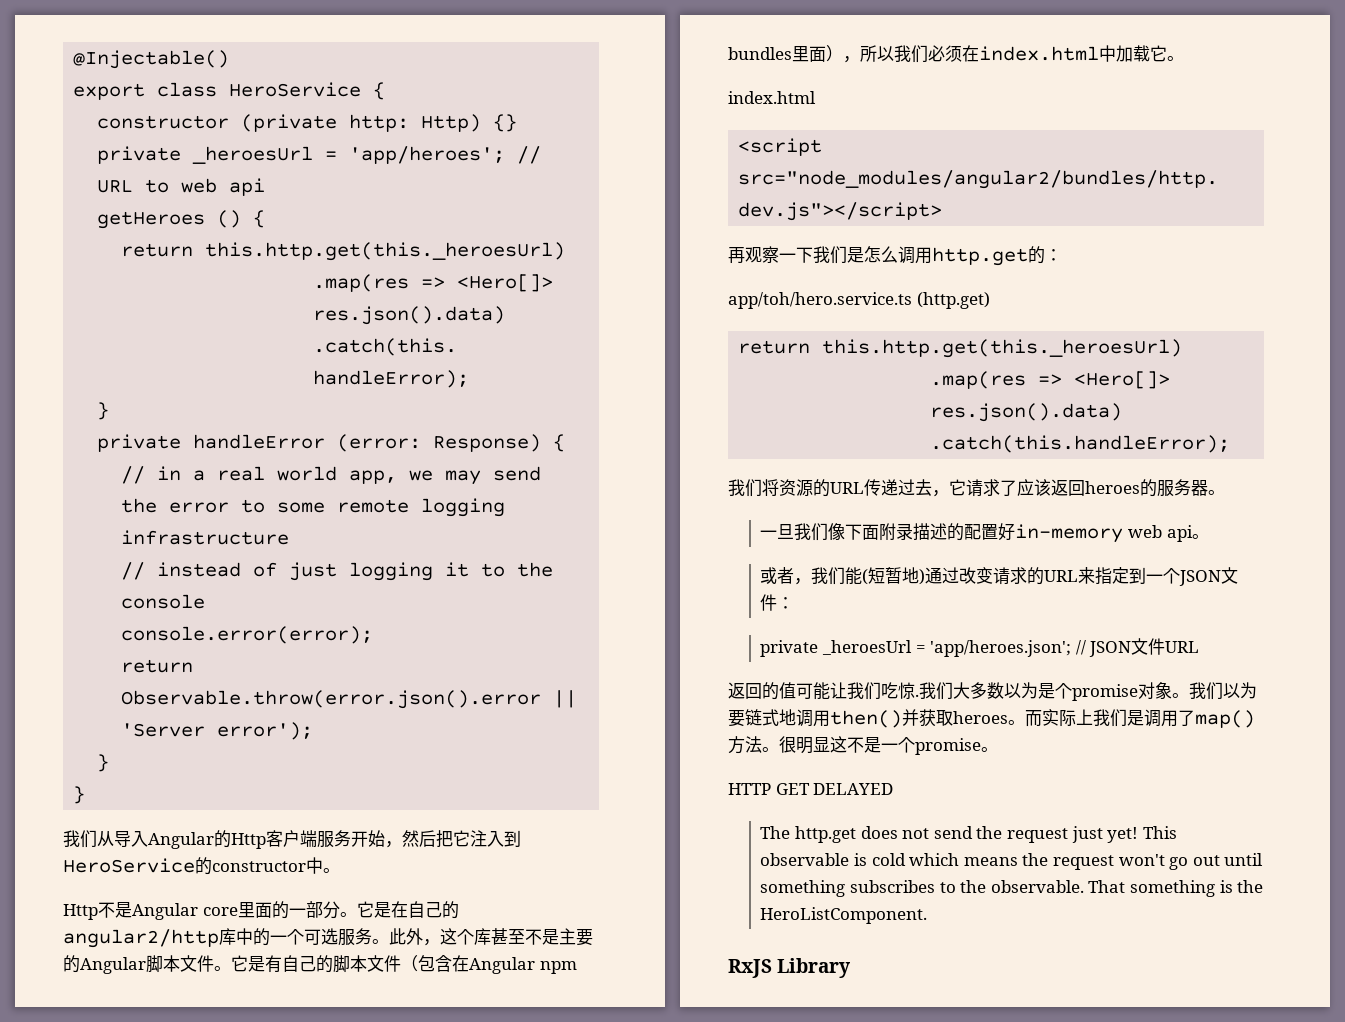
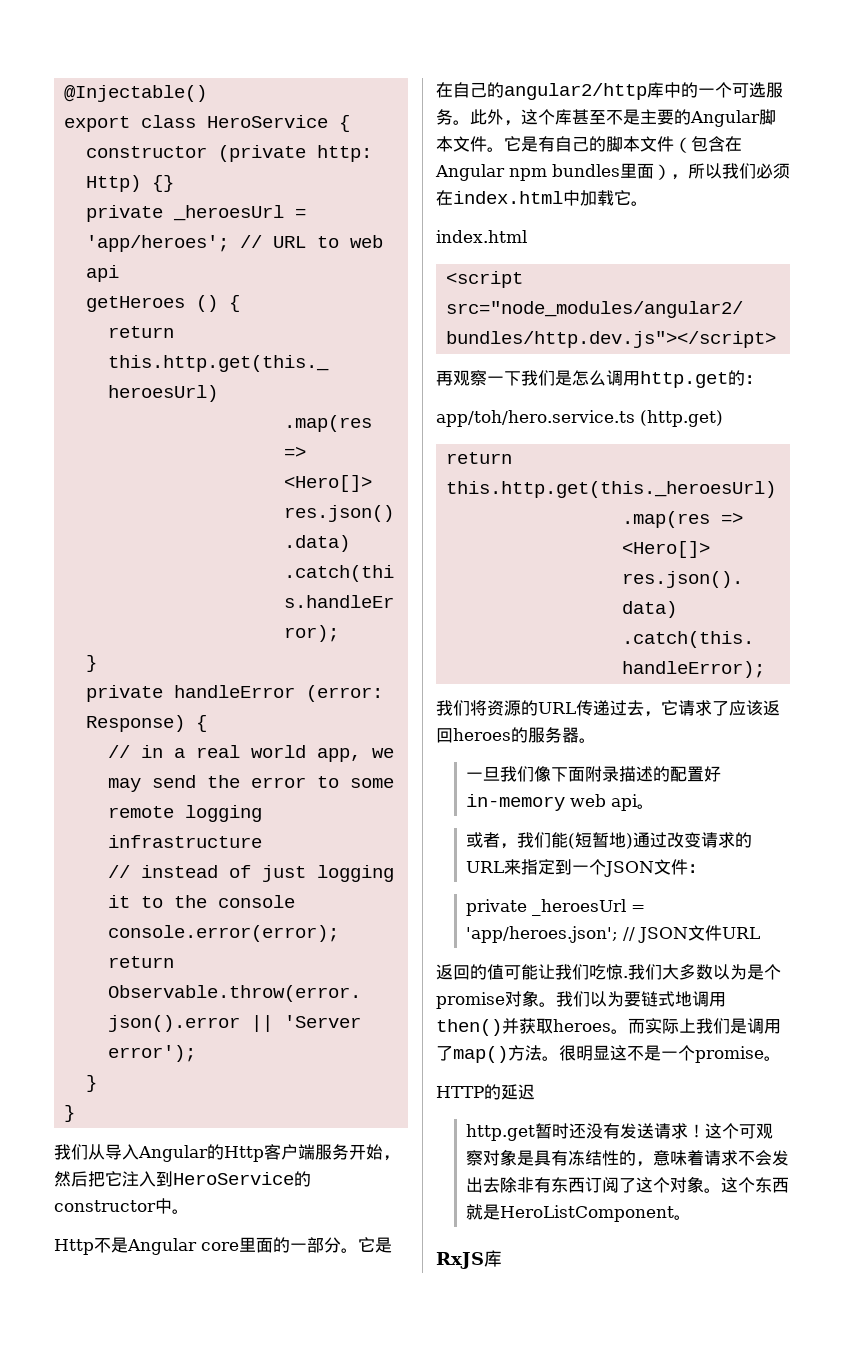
- HTTP GET DELAYED
- The http.get does not send the request just yet! This observable is cold which means the request won't go out until something subscribes to the observable. That something is the HeroListComponent.
+ HTTP的延迟
+ http.get暂时还没有发送请求！这个可观察对象是具有冻结性的，意味着请求不会发出去除非有东西订阅了这个对象。这个东西就是HeroListComponent。
- RxJS Library
+ RxJS库

